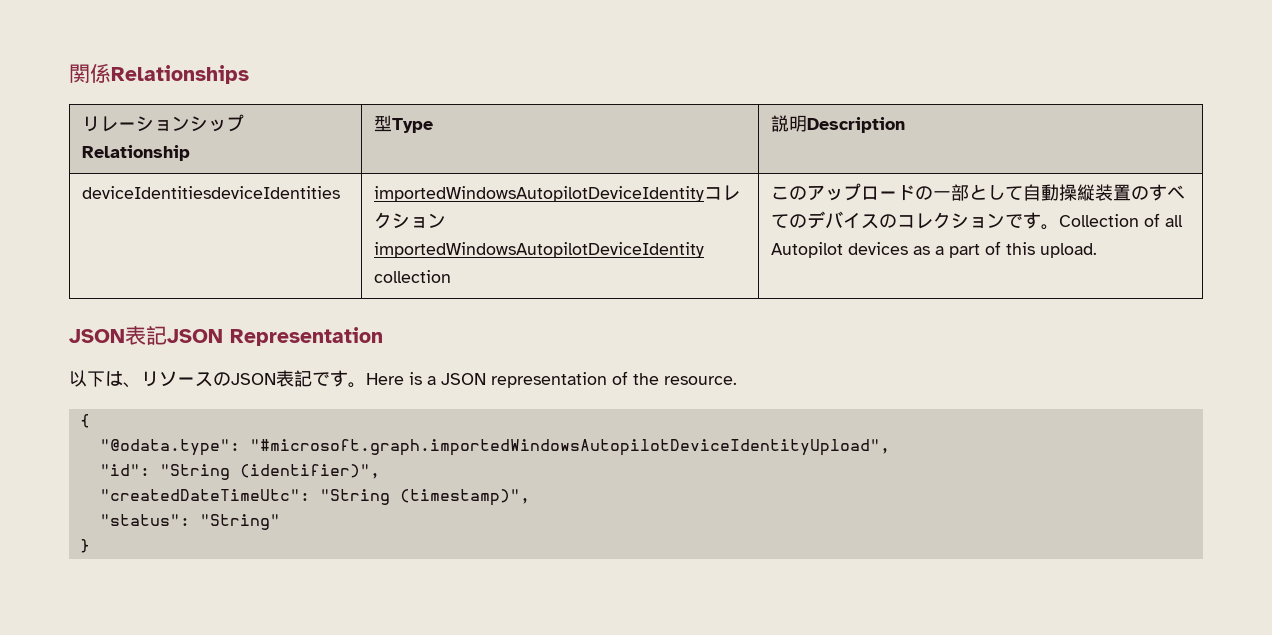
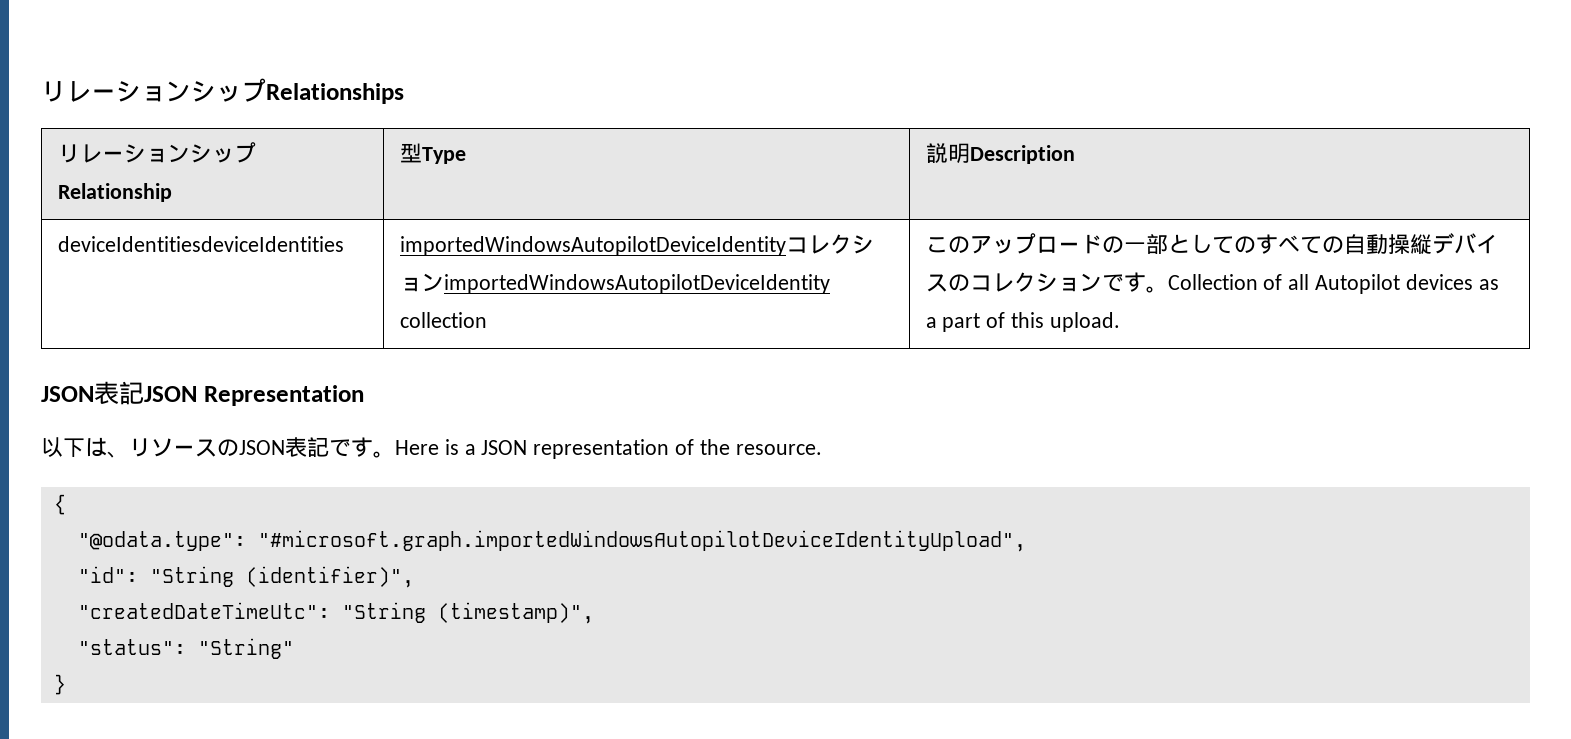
- 関係Relationships
+ リレーションシップRelationships
- deviceIdentitiesdeviceIdentities | importedWindowsAutopilotDeviceIdentityコレクションimportedWindowsAutopilotDeviceIdentity collection | このアップロードの一部として自動操縦装置のすべてのデバイスのコレクションです。Collection of all Autopilot devices as a part of this upload.
+ deviceIdentitiesdeviceIdentities | importedWindowsAutopilotDeviceIdentityコレクションimportedWindowsAutopilotDeviceIdentity collection | このアップロードの一部としてのすべての自動操縦デバイスのコレクションです。Collection of all Autopilot devices as a part of this upload.

